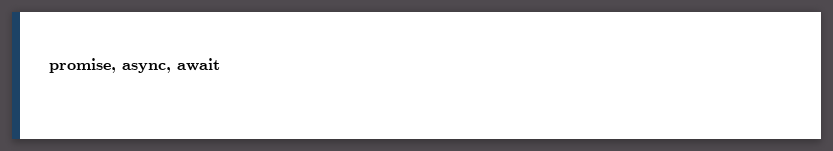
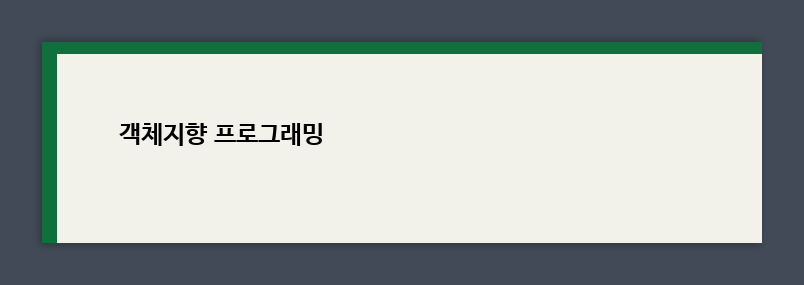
- promise, async, await
+ 객체지향 프로그래밍

